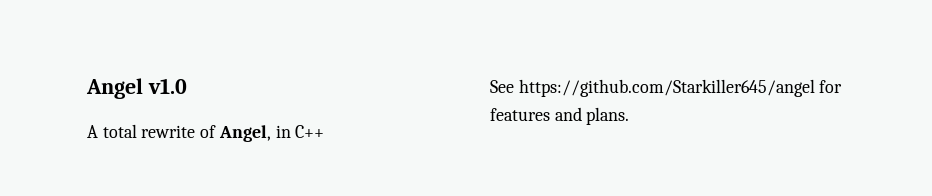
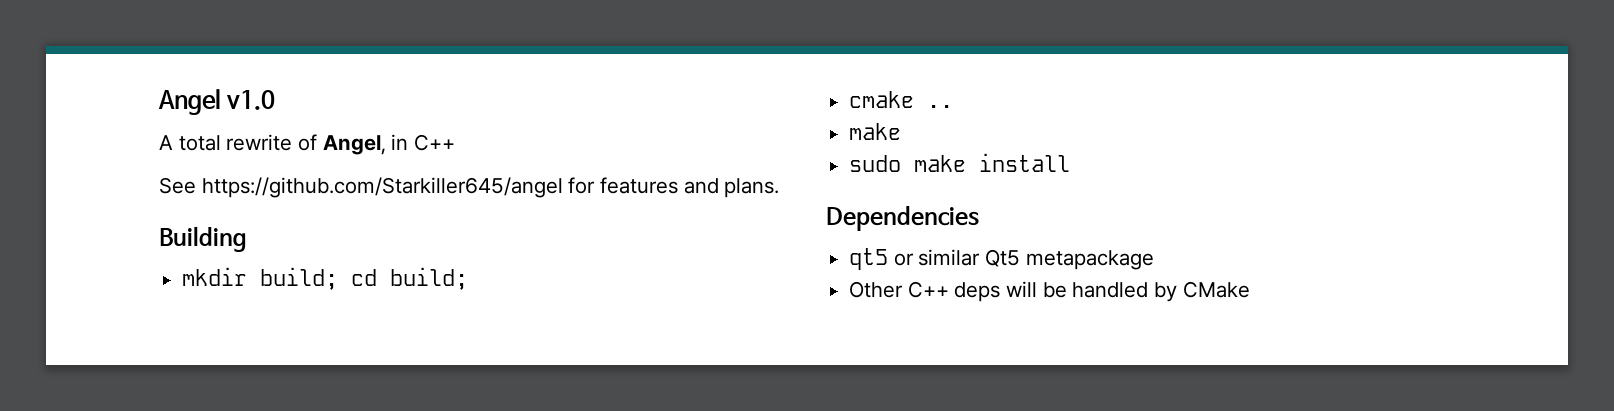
+ Building
+ mkdir build; cd build;
+ cmake ..
+ make
+ sudo make install
+ Dependencies
+ qt5 or similar Qt5 metapackage
+ Other C++ deps will be handled by CMake

